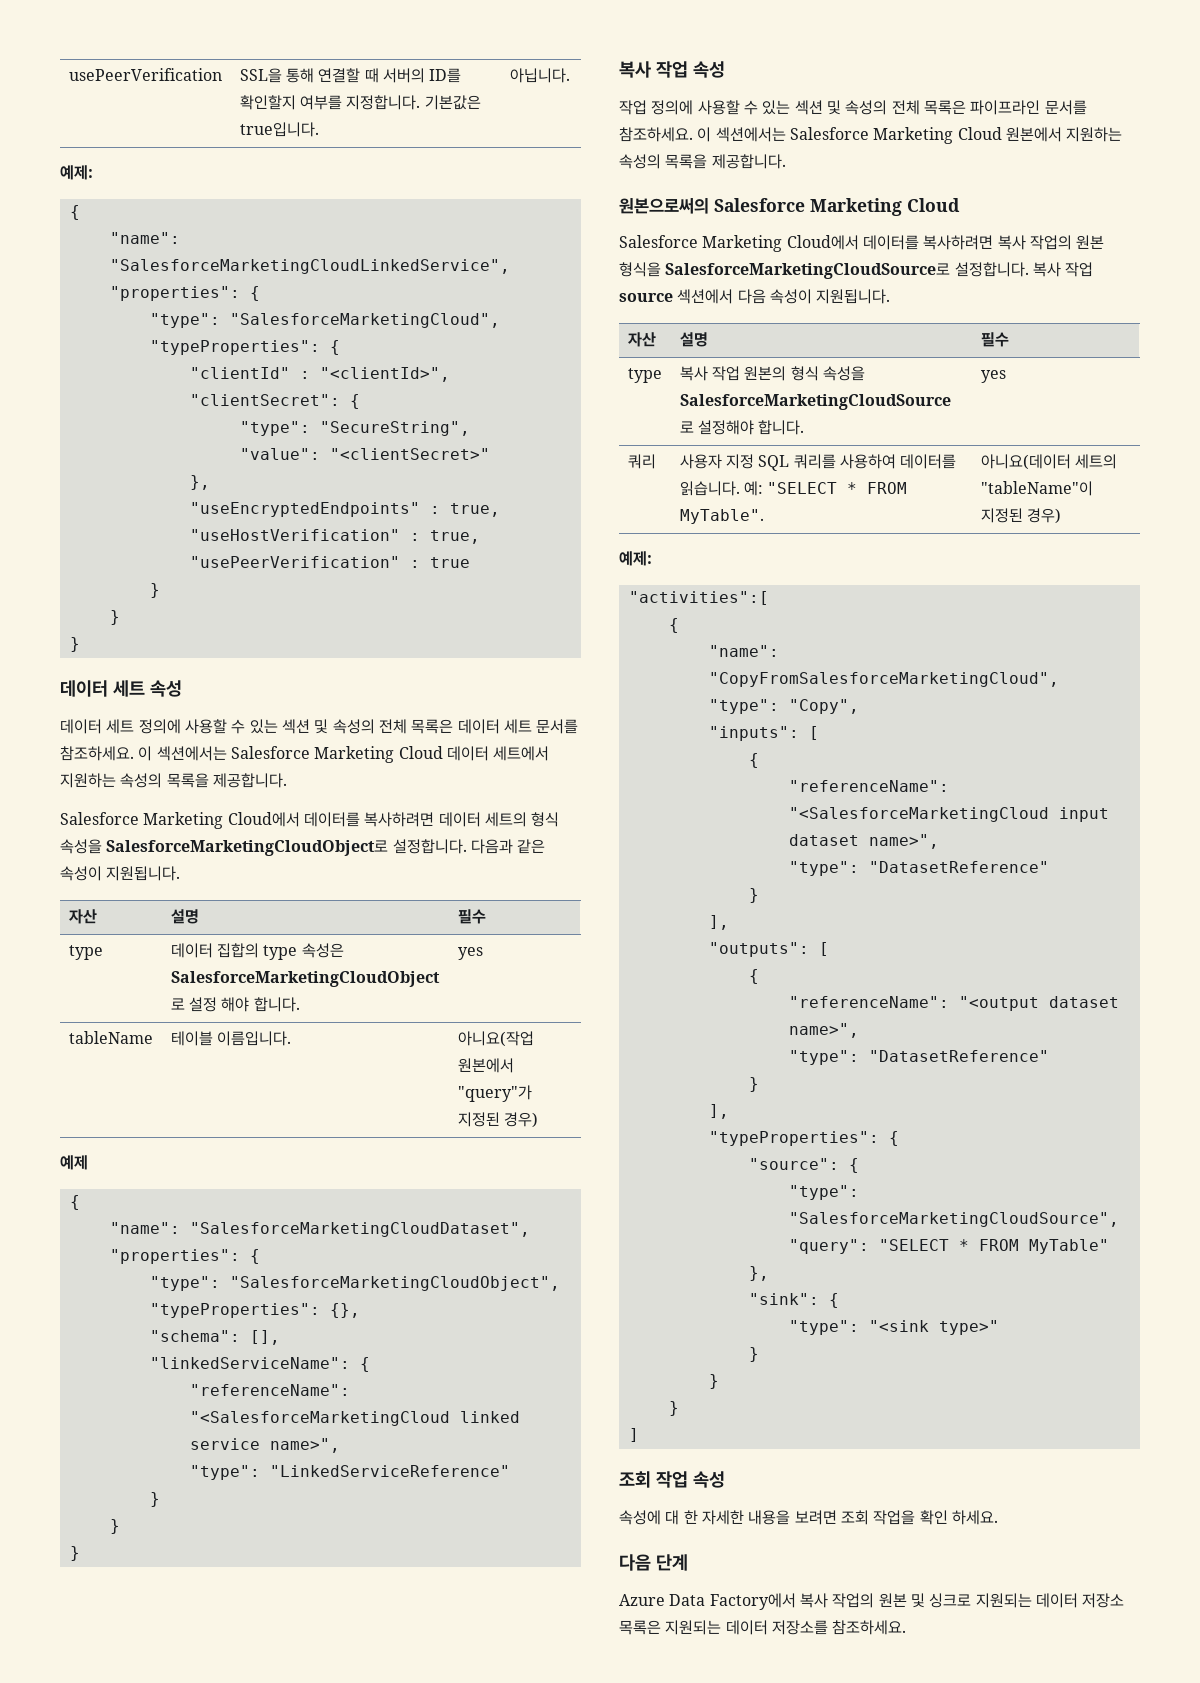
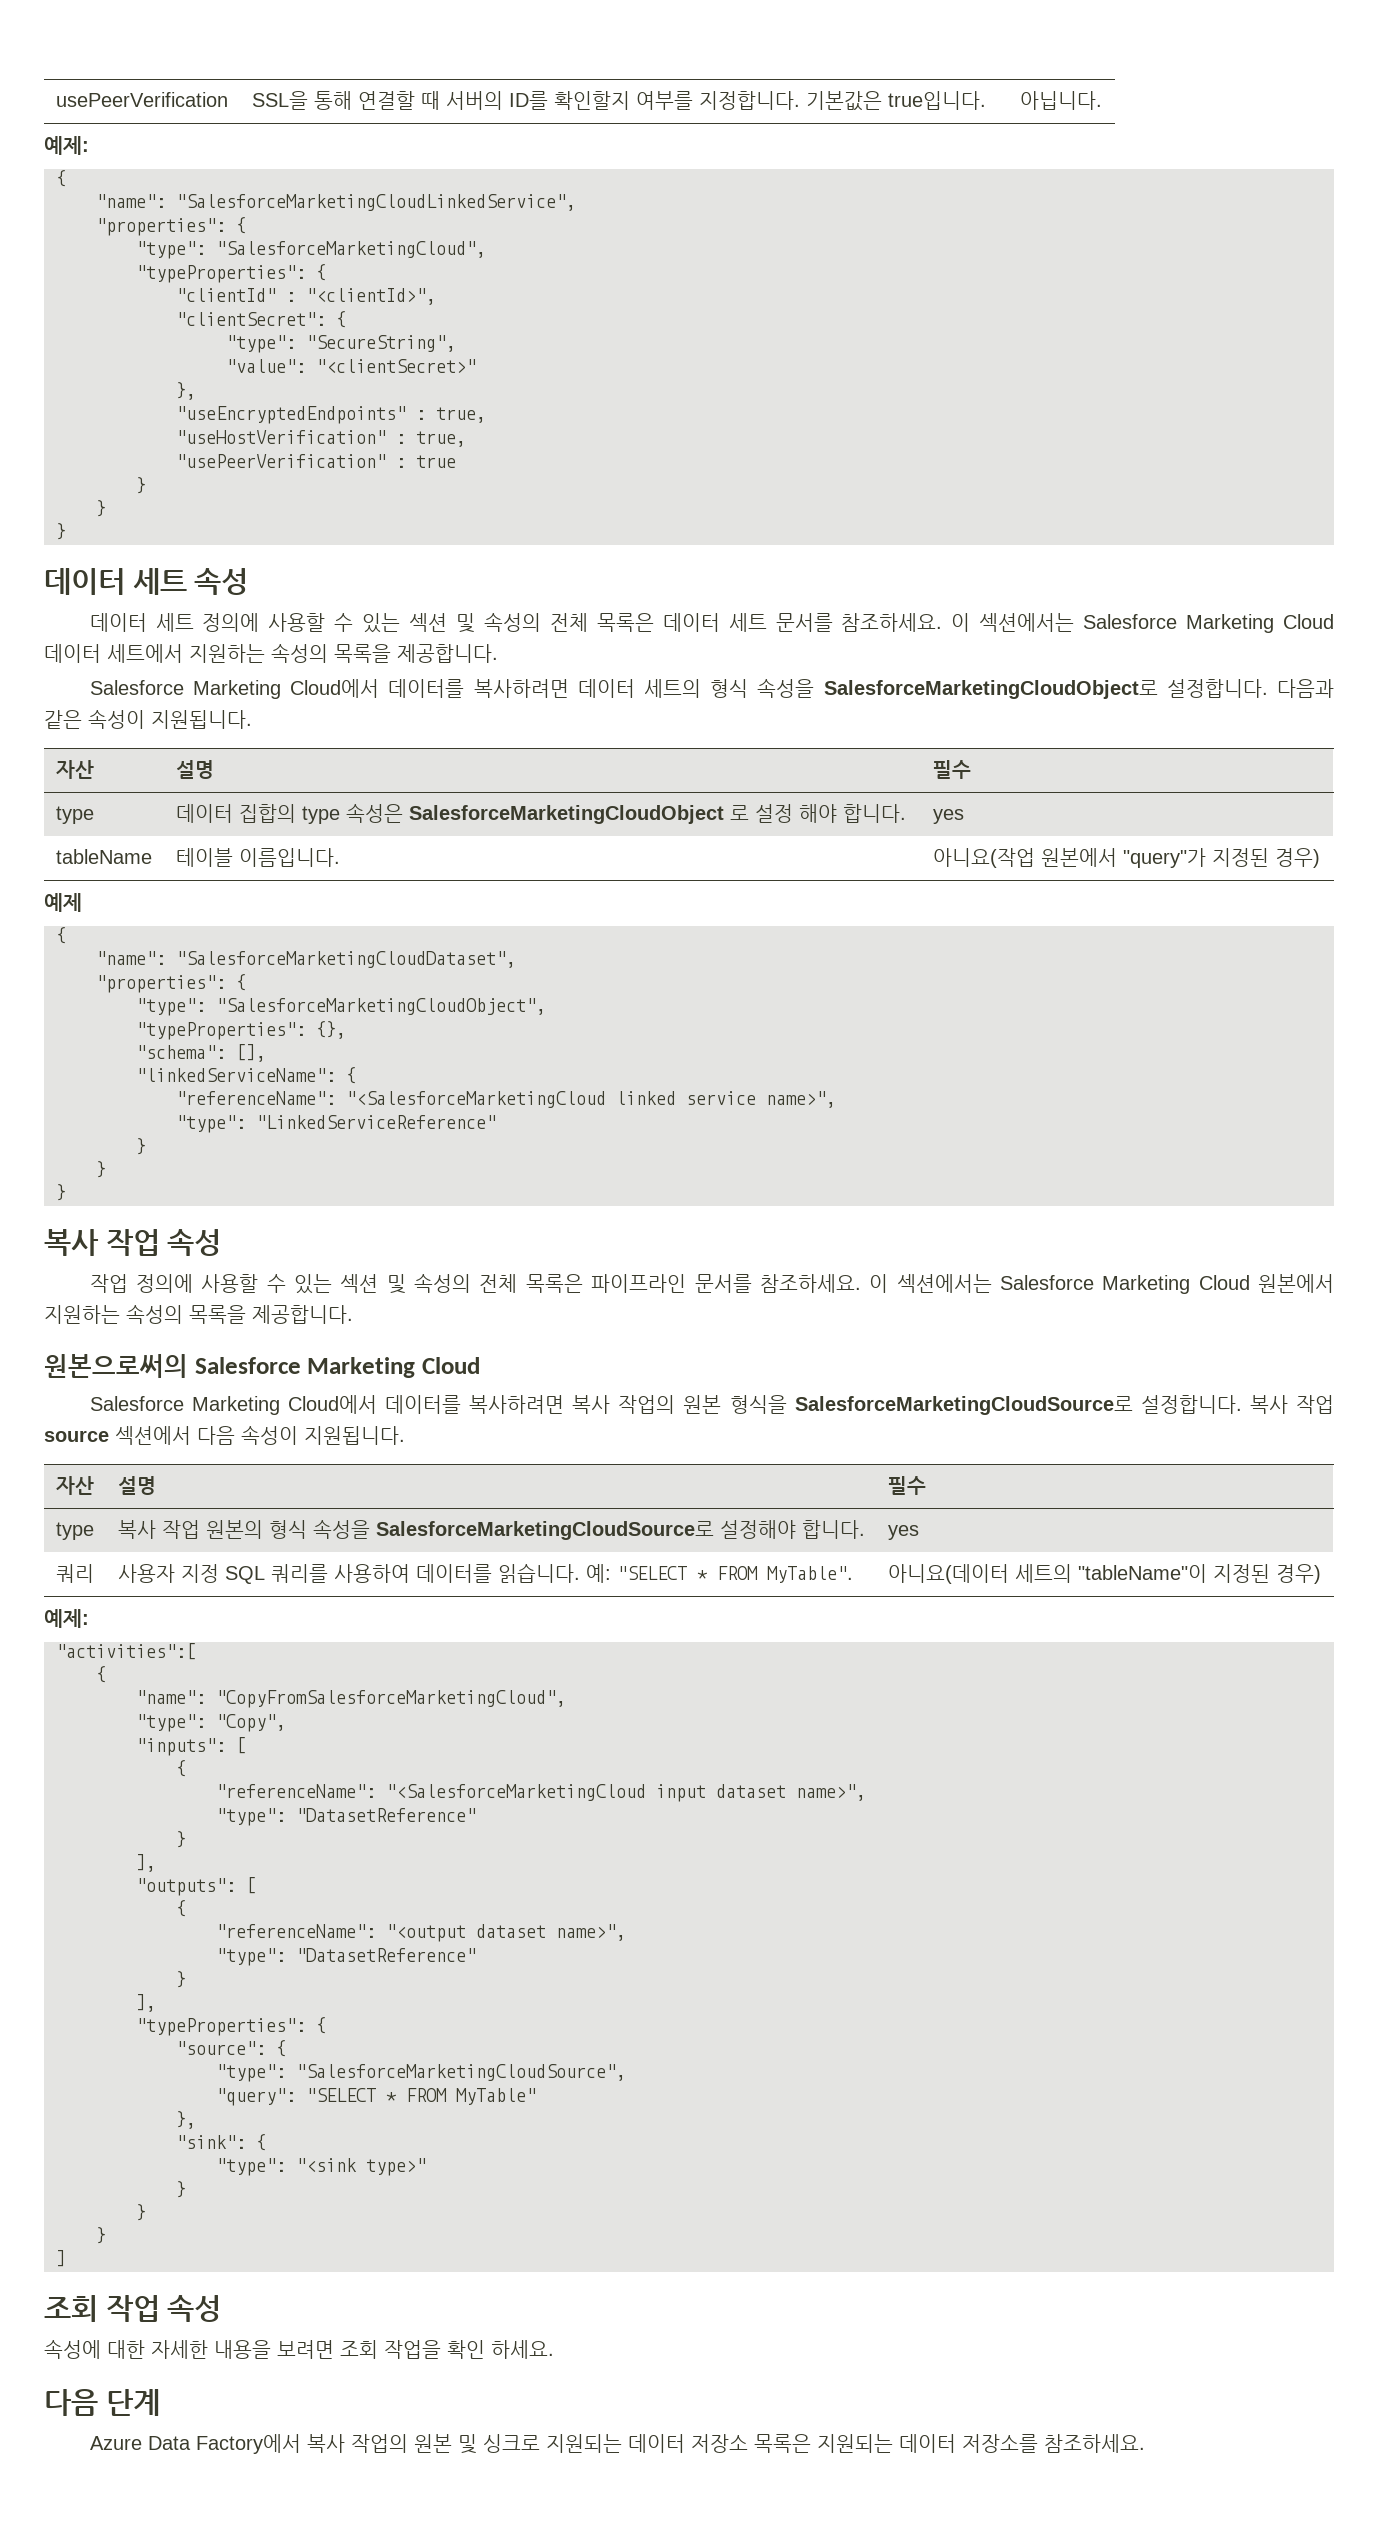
- 속성에 대 한 자세한 내용을 보려면 조회 작업을 확인 하세요.
+ 속성에 대한 자세한 내용을 보려면 조회 작업을 확인 하세요.

